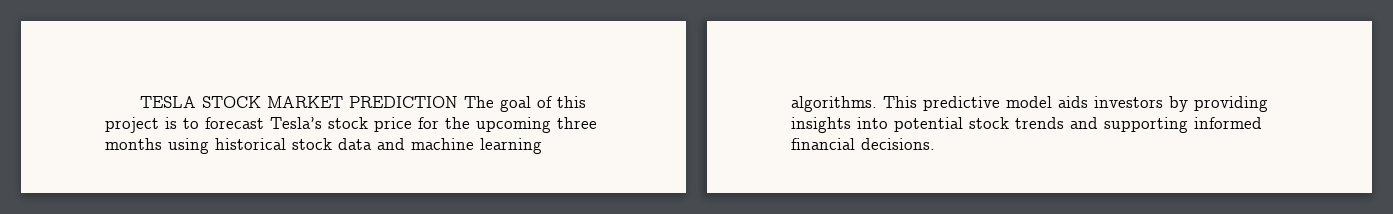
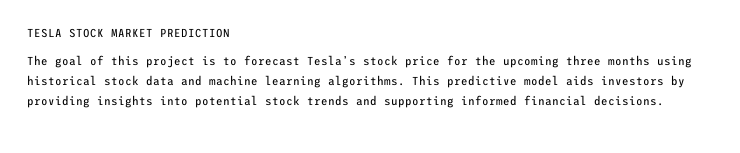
- TESLA STOCK MARKET PREDICTION The goal of this project is to forecast Tesla’s stock price for the upcoming three months using historical stock data and machine learning algorithms.
+ TESLA STOCK MARKET PREDICTION
+ The goal of this project is to forecast Tesla’s stock price for the upcoming three months using historical stock data and machine learning algorithms.

